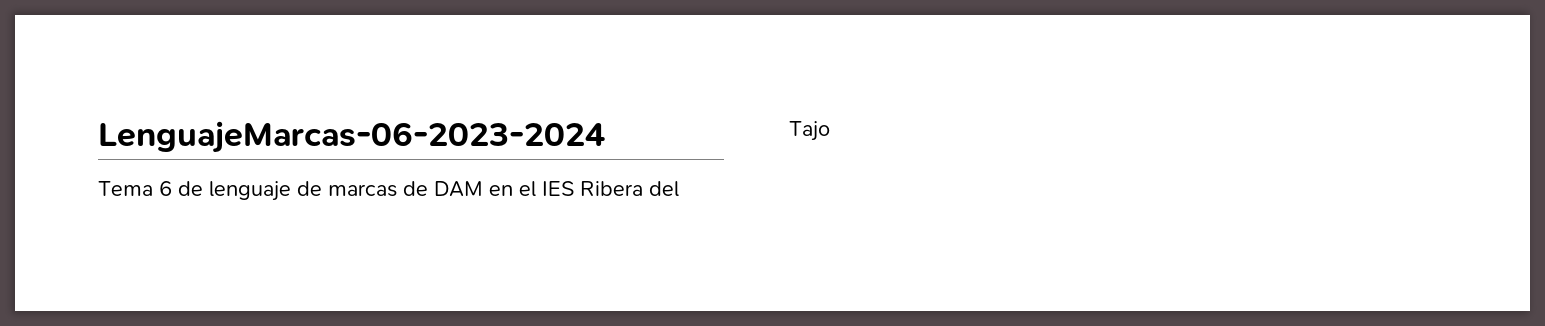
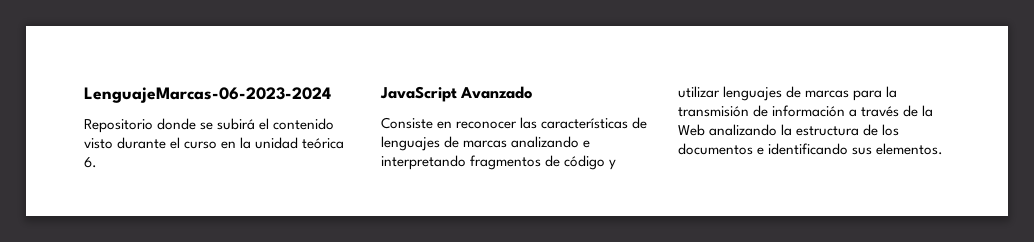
- Tema 6 de lenguaje de marcas de DAM en el IES Ribera del Tajo
+ Repositorio donde se subirá el contenido visto durante el curso en la unidad teórica 6.
+ JavaScript Avanzado
+ Consiste en reconocer las características de lenguajes de marcas analizando e interpretando fragmentos de código y utilizar lenguajes de marcas para la transmisión de información a través de la Web analizando la estructura de los documentos e identificando sus elementos.

